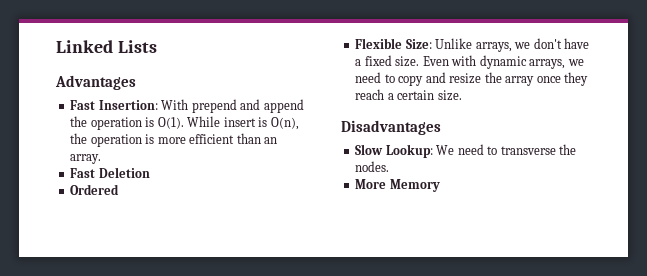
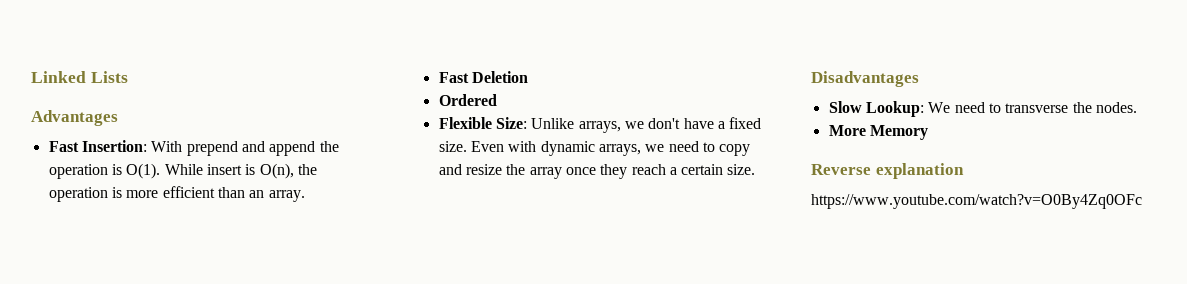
+ Reverse explanation
+ https://www.youtube.com/watch?v=O0By4Zq0OFc

